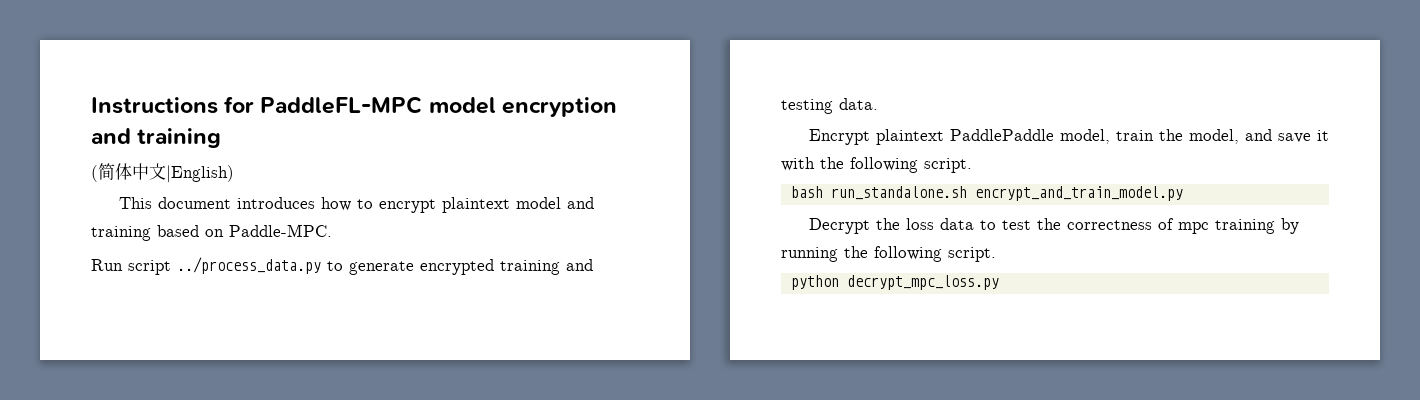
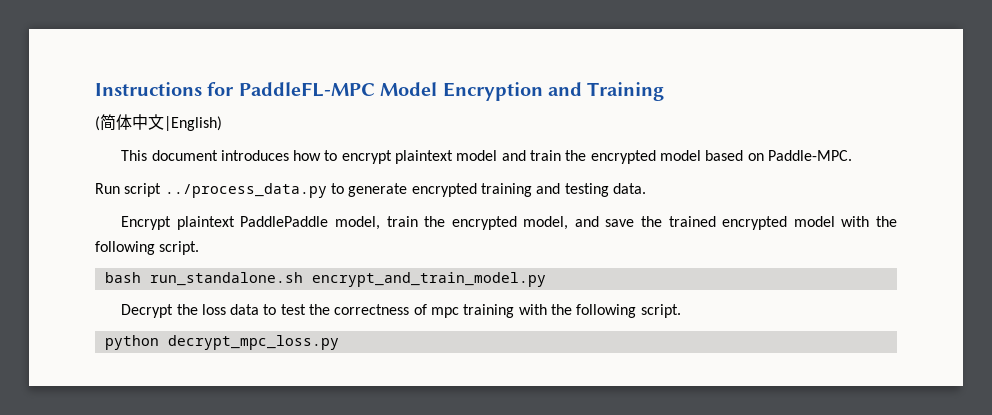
- Instructions for PaddleFL-MPC model encryption and training
+ Instructions for PaddleFL-MPC Model Encryption and Training
- This document introduces how to encrypt plaintext model and training based on Paddle-MPC.
+ This document introduces how to encrypt plaintext model and train the encrypted model based on Paddle-MPC.
- Encrypt plaintext PaddlePaddle model, train the model, and save it with the following script.
+ Encrypt plaintext PaddlePaddle model, train the encrypted model, and save the trained encrypted model with the following script.
- Decrypt the loss data to test the correctness of mpc training by running the following script.
+ Decrypt the loss data to test the correctness of mpc training with the following script.

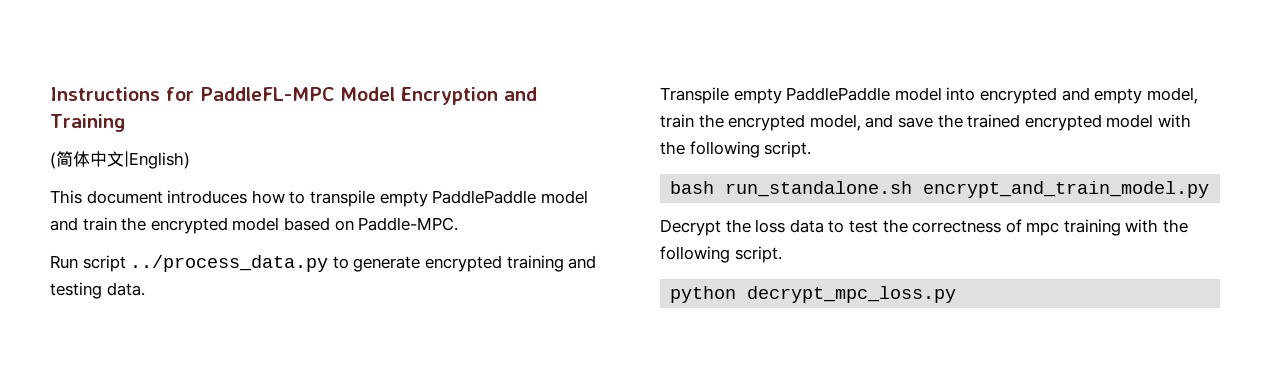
- This document introduces how to encrypt plaintext model and train the encrypted model based on Paddle-MPC.
+ This document introduces how to transpile empty PaddlePaddle model and train the encrypted model based on Paddle-MPC.
- Encrypt plaintext PaddlePaddle model, train the encrypted model, and save the trained encrypted model with the following script.
+ Transpile empty PaddlePaddle model into encrypted and empty model, train the encrypted model, and save the trained encrypted model with the following script.

